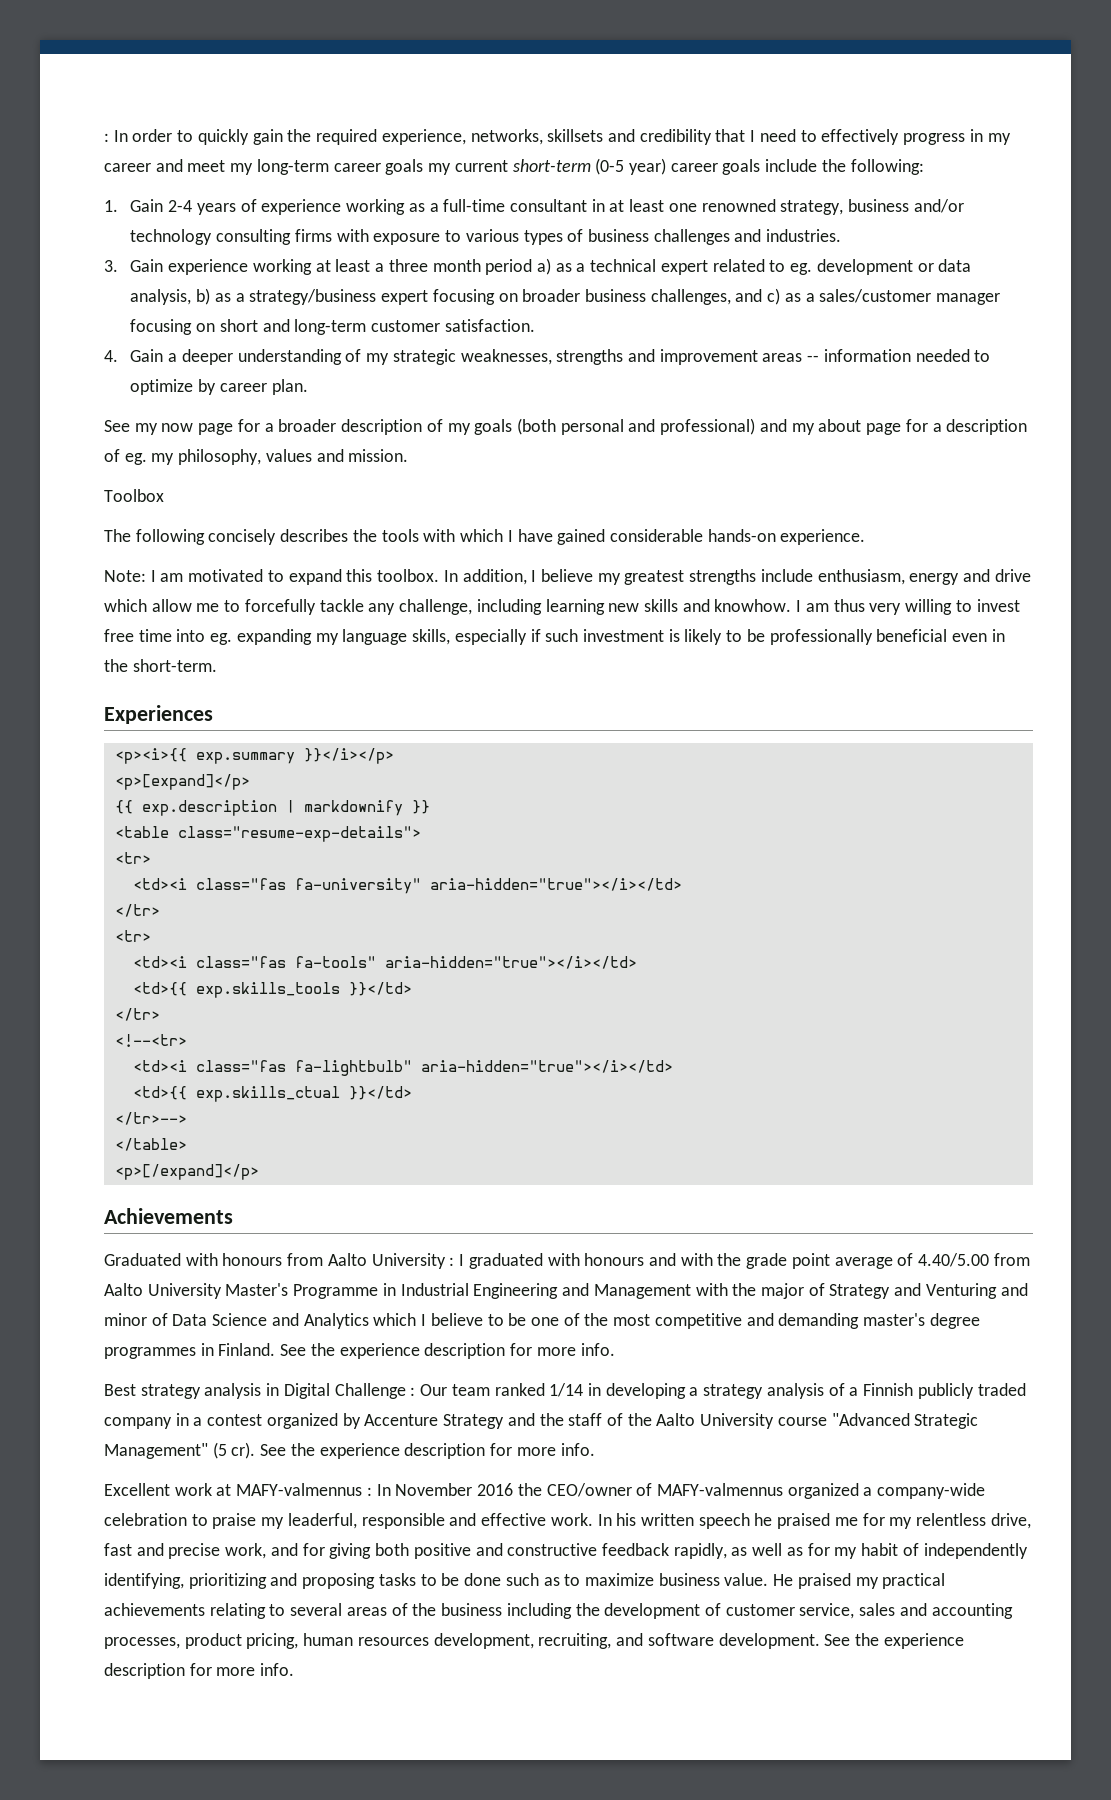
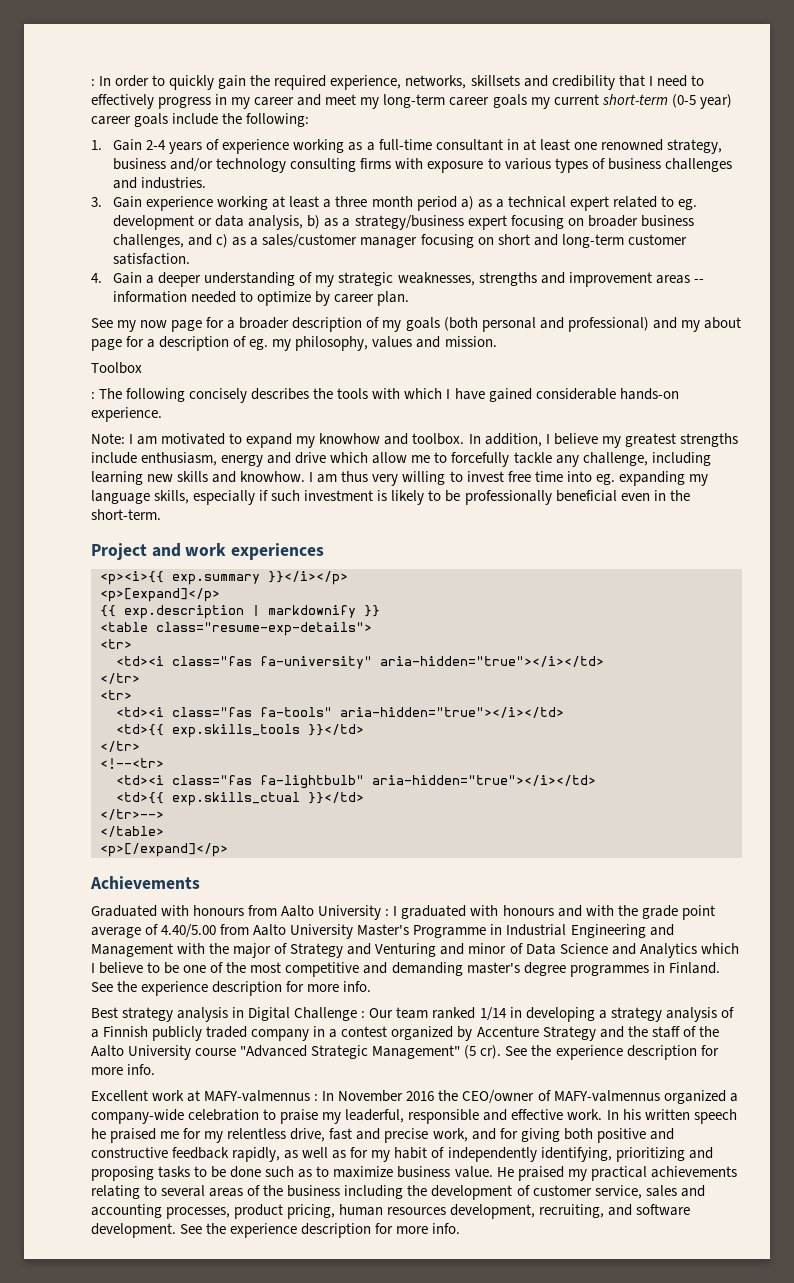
- The following concisely describes the tools with which I have gained considerable hands-on experience.
+ : The following concisely describes the tools with which I have gained considerable hands-on experience.
- Note: I am motivated to expand this toolbox.
+ Note: I am motivated to expand my knowhow and toolbox.
- Experiences
+ Project and work experiences

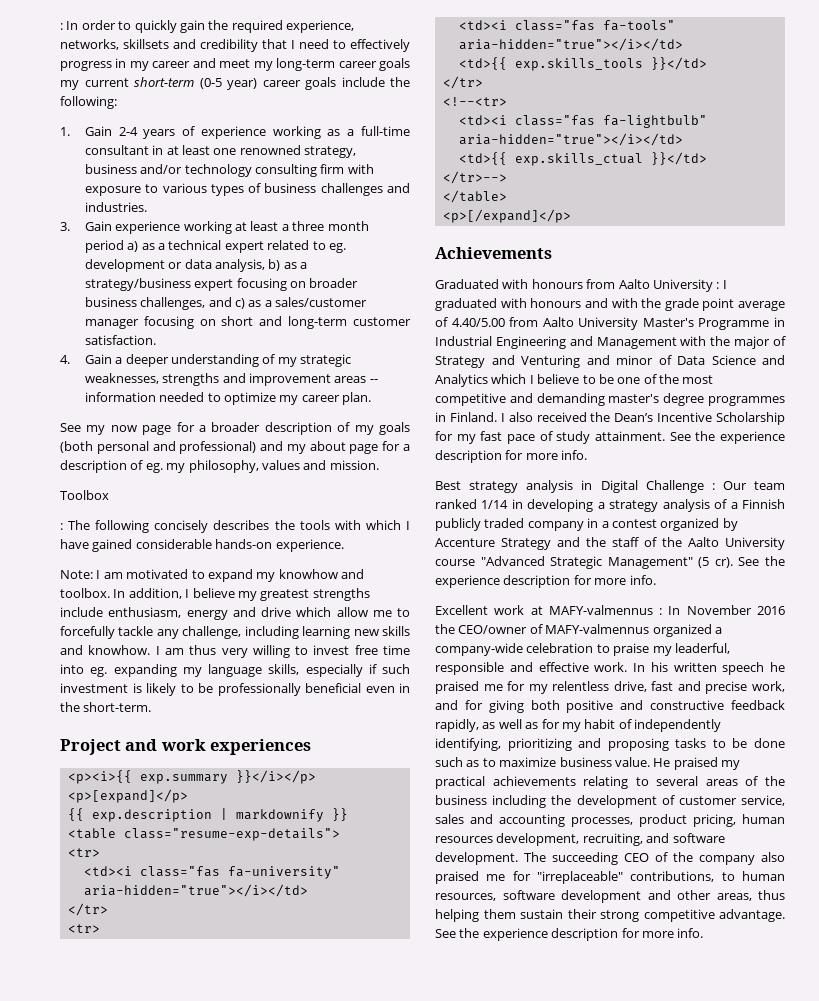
- 1. Gain 2-4 years of experience working as a full-time consultant in at least one renowned strategy, business and/or technology consulting firms with exposure to various types of business challenges and industries.
+ 1. Gain 2-4 years of experience working as a full-time consultant in at least one renowned strategy, business and/or technology consulting firm with exposure to various types of business challenges and industries.
- 4. Gain a deeper understanding of my strategic weaknesses, strengths and improvement areas -- information needed to optimize by career plan.
+ 4. Gain a deeper understanding of my strategic weaknesses, strengths and improvement areas -- information needed to optimize my career plan.
+ I also received the Dean’s Incentive Scholarship for my fast pace of study attainment.
+ The succeeding CEO of the company also praised me for "irreplaceable" contributions, to human resources, software development and other areas, thus helping them sustain their strong competitive advantage.

